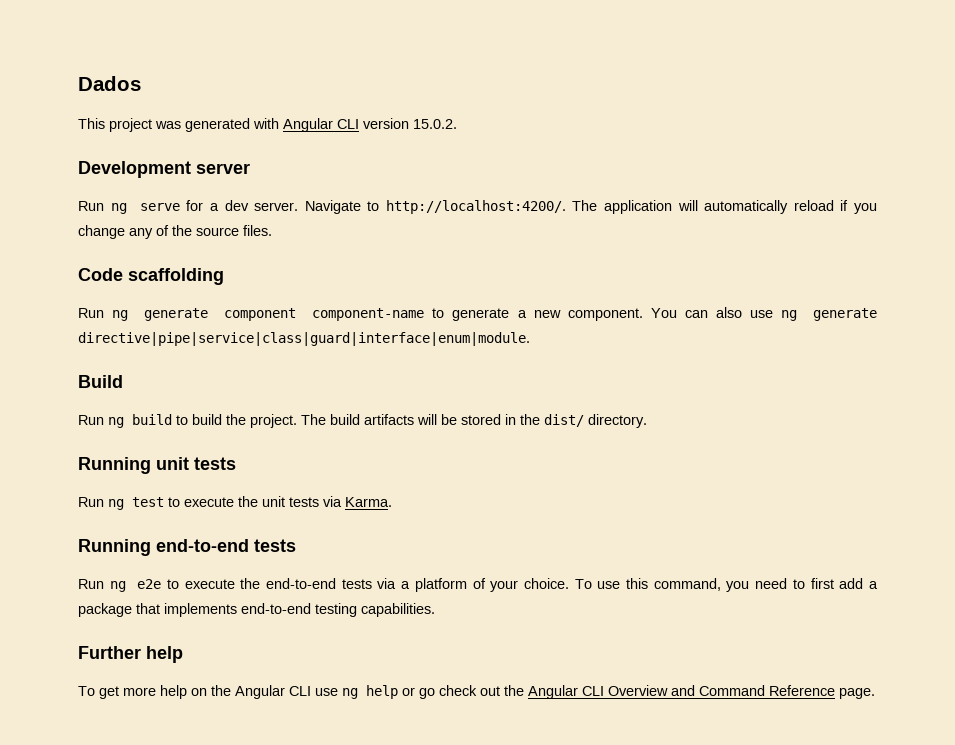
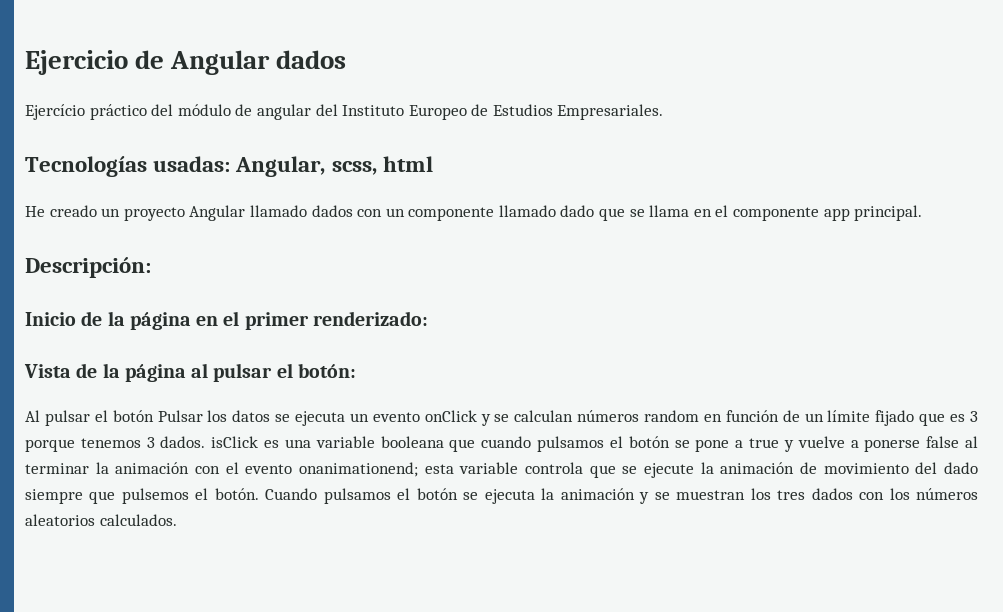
- Dados
- This project was generated with Angular CLI version 15.0.2.
- Development server
- Run ng serve for a dev server. Navigate to http://localhost:4200/. The application will automatically reload if you change any of the source files.
- Code scaffolding
- Run ng generate component component-name to generate a new component. You can also use ng generate directive|pipe|service|class|guard|interface|enum|module.
- Build
- Run ng build to build the project. The build artifacts will be stored in the dist/ directory.
- Running unit tests
- Run ng test to execute the unit tests via Karma.
- Running end-to-end tests
- Run ng e2e to execute the end-to-end tests via a platform of your choice. To use this command, you need to first add a package that implements end-to-end testing capabilities.
- Further help
- To get more help on the Angular CLI use ng help or go check out the Angular CLI Overview and Command Reference page.
+ Ejercicio de Angular dados
+ Ejercício práctico del módulo de angular del Instituto Europeo de Estudios Empresariales.
+ Tecnologías usadas: Angular, scss, html
+ He creado un proyecto Angular llamado dados con un componente llamado dado que se llama en el componente app principal.
+ Descripción:
+ Inicio de la página en el primer renderizado:
+ Vista de la página al pulsar el botón:
+ Al pulsar el botón Pulsar los datos se ejecuta un evento onClick y se calculan números random en función de un límite fijado que es 3 porque tenemos 3 dados. isClick es una variable booleana que cuando pulsamos el botón se pone a true y vuelve a ponerse false al terminar la animación con el evento onanimationend; esta variable controla que se ejecute la animación de movimiento del dado siempre que pulsemos el botón. Cuando pulsamos el botón se ejecuta la animación y se muestran los tres dados con los números aleatorios calculados.

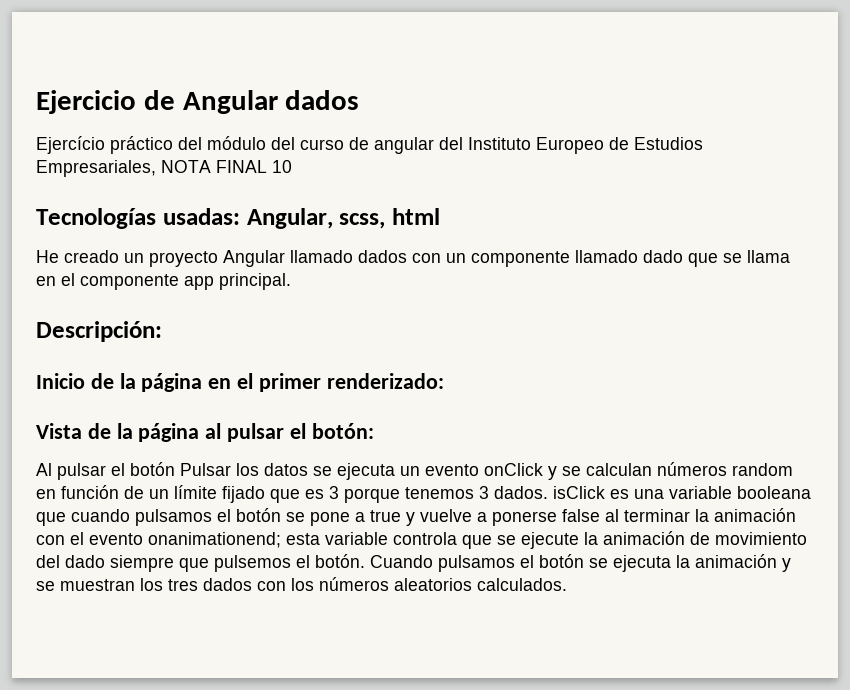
- Ejercício práctico del módulo de angular del Instituto Europeo de Estudios Empresariales.
+ Ejercício práctico del módulo del curso de angular del Instituto Europeo de Estudios Empresariales, NOTA FINAL 10

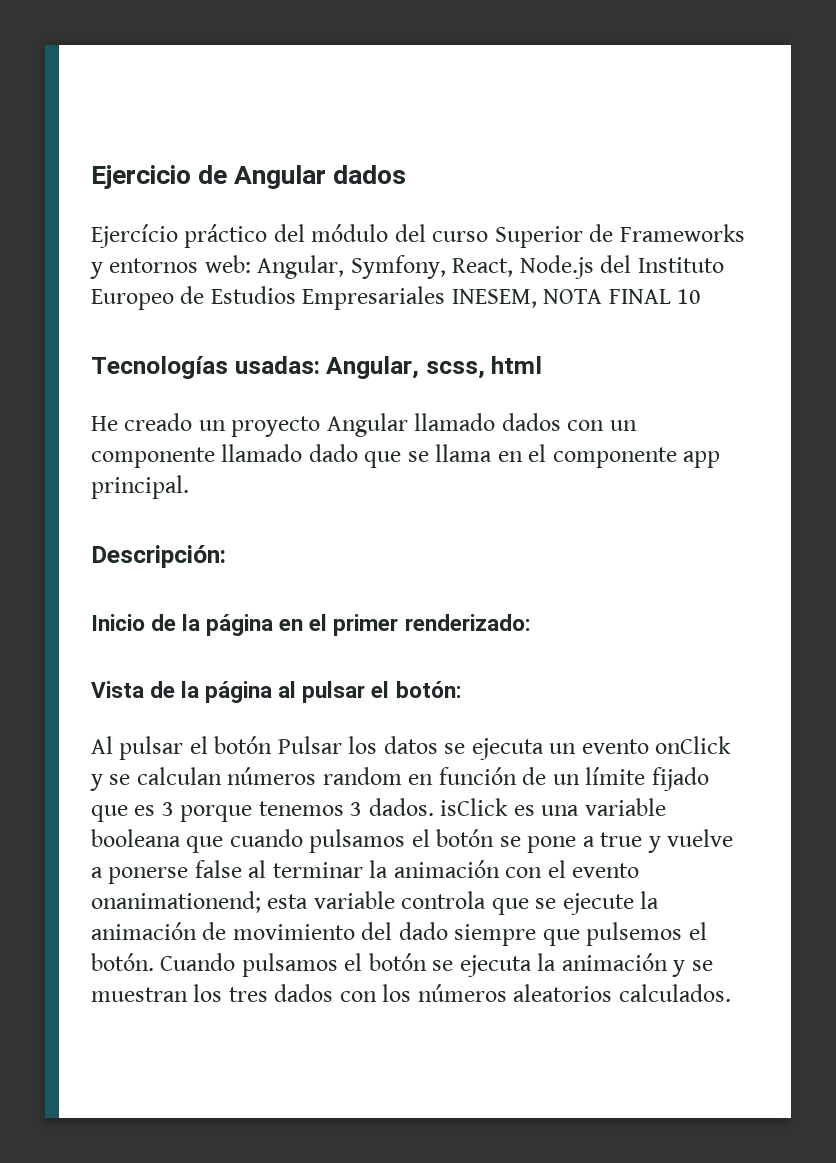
- Ejercício práctico del módulo del curso de angular del Instituto Europeo de Estudios Empresariales, NOTA FINAL 10
+ Ejercício práctico del módulo del curso Superior de Frameworks y entornos web: Angular, Symfony, React, Node.js del Instituto Europeo de Estudios Empresariales INESEM, NOTA FINAL 10

